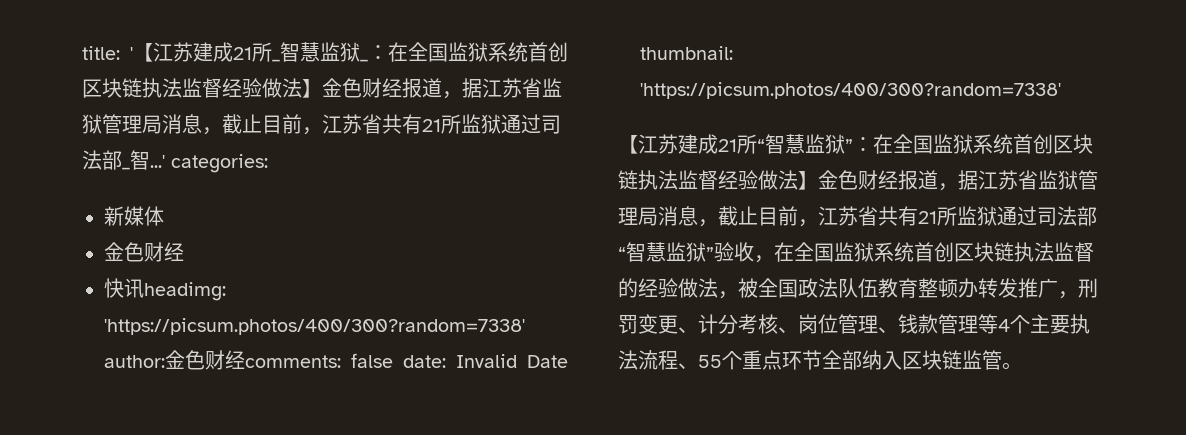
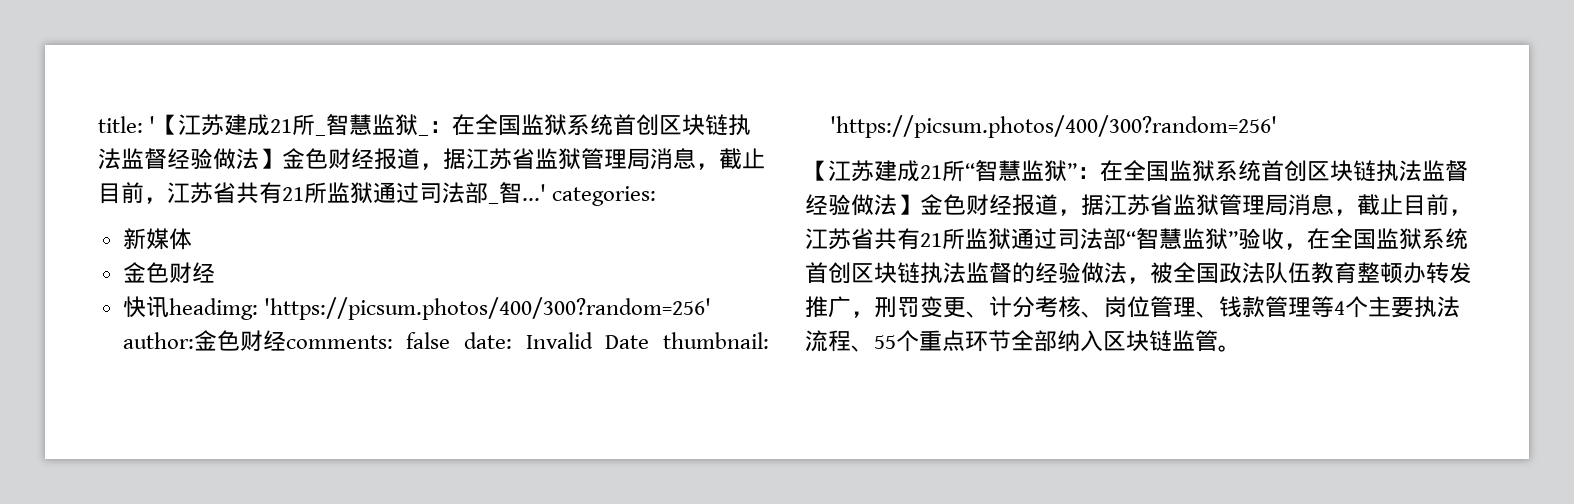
- 快讯headimg: 'https://picsum.photos/400/300?random=7338' author:金色财经comments: false date: Invalid Date thumbnail: 'https://picsum.photos/400/300?random=7338'
+ 快讯headimg: 'https://picsum.photos/400/300?random=256' author:金色财经comments: false date: Invalid Date thumbnail: 'https://picsum.photos/400/300?random=256'

